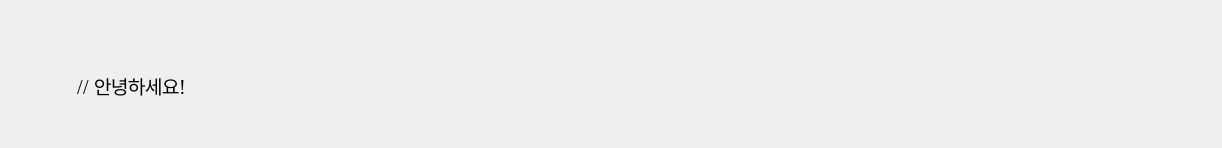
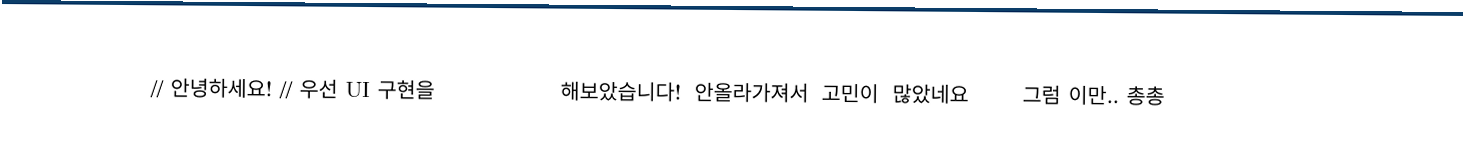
+ // 우선 UI 구현을 해보았습니다! 안올라가져서 고민이 많았네요 그럼 이만.. 총총

